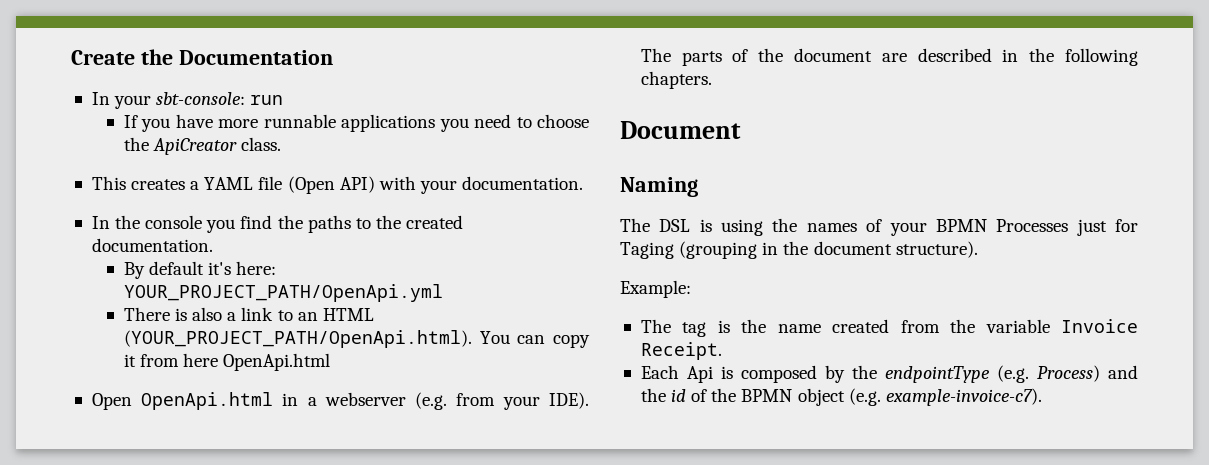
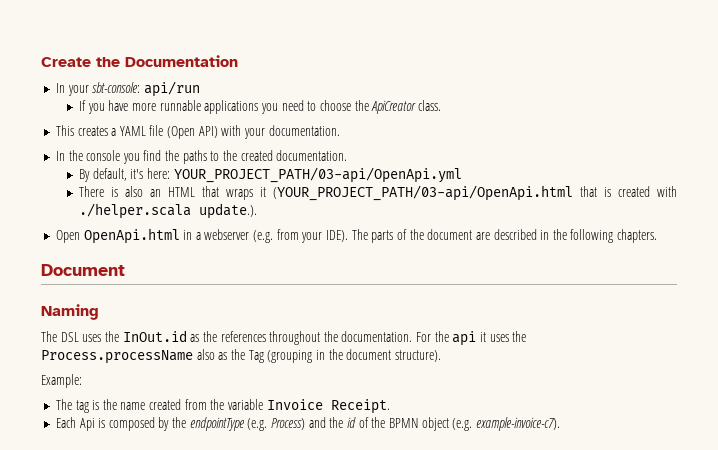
- In your sbt-console: run
+ In your sbt-console: api/run
- By default it's here: YOUR_PROJECT_PATH/OpenApi.yml
+ By default, it's here: YOUR_PROJECT_PATH/03-api/OpenApi.yml
- There is also a link to an HTML (YOUR_PROJECT_PATH/OpenApi.html). You can copy it from here OpenApi.html
+ There is also an HTML that wraps it (YOUR_PROJECT_PATH/03-api/OpenApi.html that is created with ./helper.scala update.).
- The DSL is using the names of your BPMN Processes just for Taging (grouping in the document structure).
+ The DSL uses the InOut.id as the references throughout the documentation. For the api it uses the Process.processName also as the Tag (grouping in the document structure).

